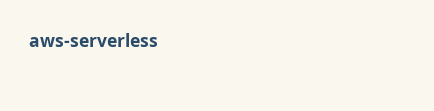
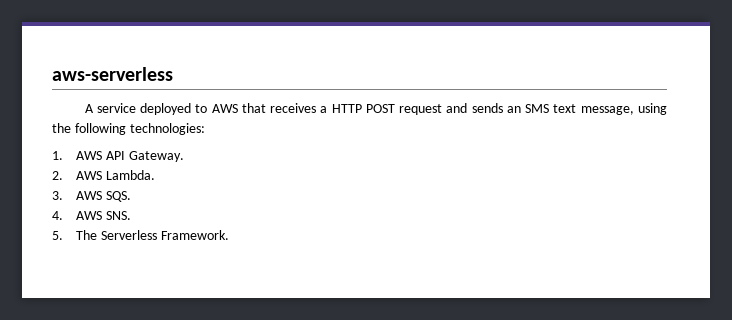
+ A service deployed to AWS that receives a HTTP POST request and sends an SMS text message, using the following technologies:
+ 1. AWS API Gateway.
+ 2. AWS Lambda.
+ 3. AWS SQS.
+ 4. AWS SNS.
+ 5. The Serverless Framework.

